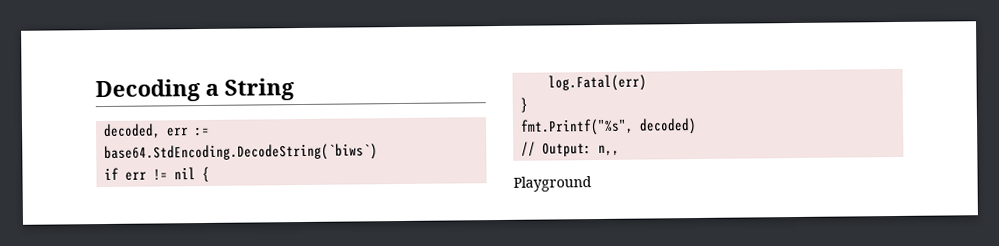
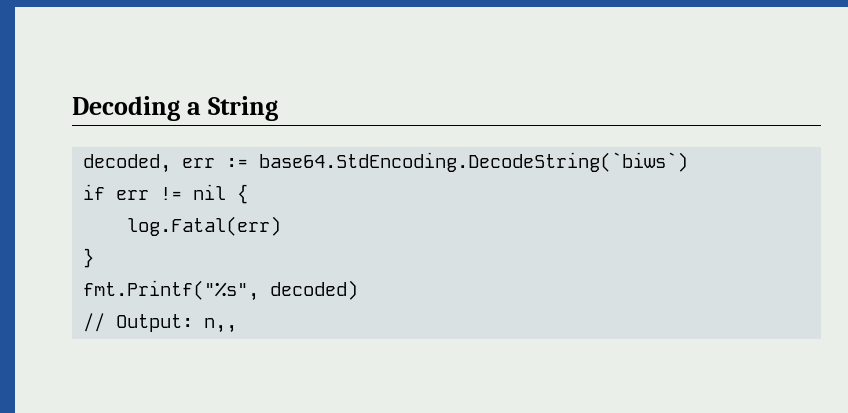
- Playground

